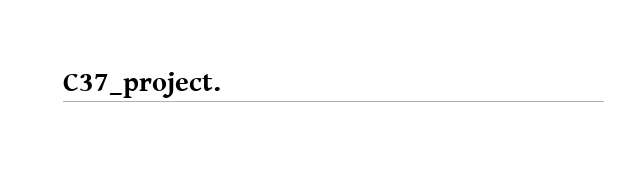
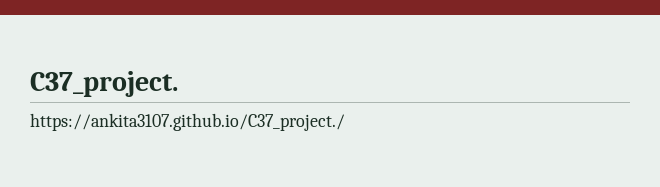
+ https://ankita3107.github.io/C37_project./

